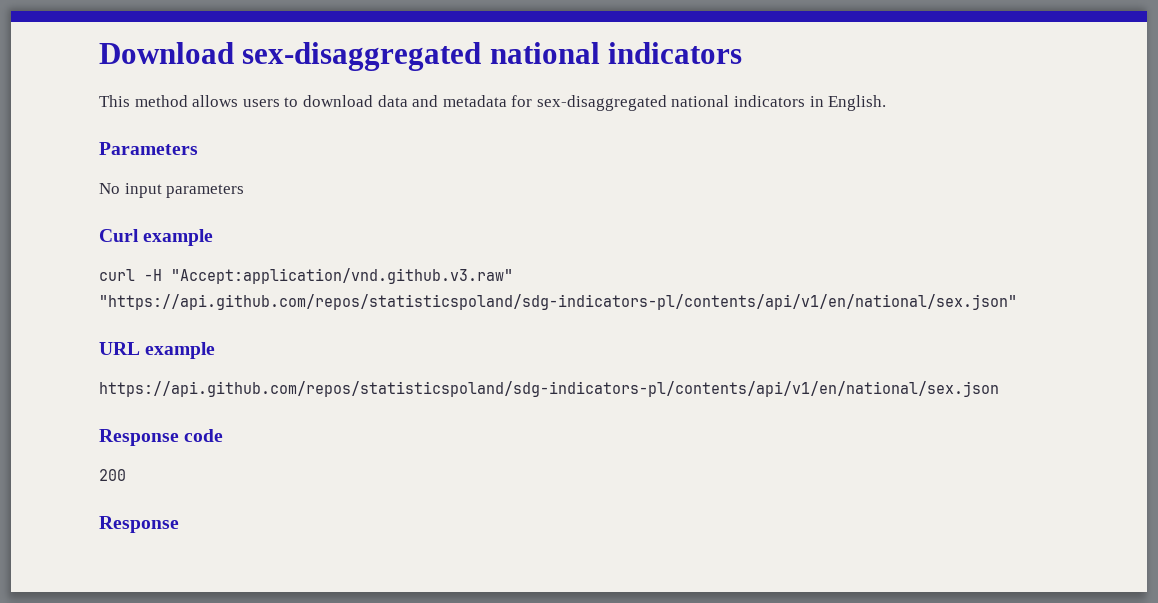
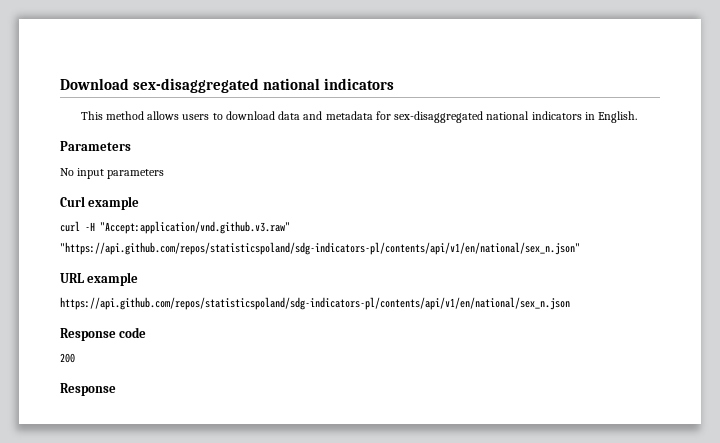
- curl -H "Accept:application/vnd.github.v3.raw" "https://api.github.com/repos/statisticspoland/sdg-indicators-pl/contents/api/v1/en/national/sex.json"
+ curl -H "Accept:application/vnd.github.v3.raw" "https://api.github.com/repos/statisticspoland/sdg-indicators-pl/contents/api/v1/en/national/sex_n.json"
- https://api.github.com/repos/statisticspoland/sdg-indicators-pl/contents/api/v1/en/national/sex.json
+ https://api.github.com/repos/statisticspoland/sdg-indicators-pl/contents/api/v1/en/national/sex_n.json

